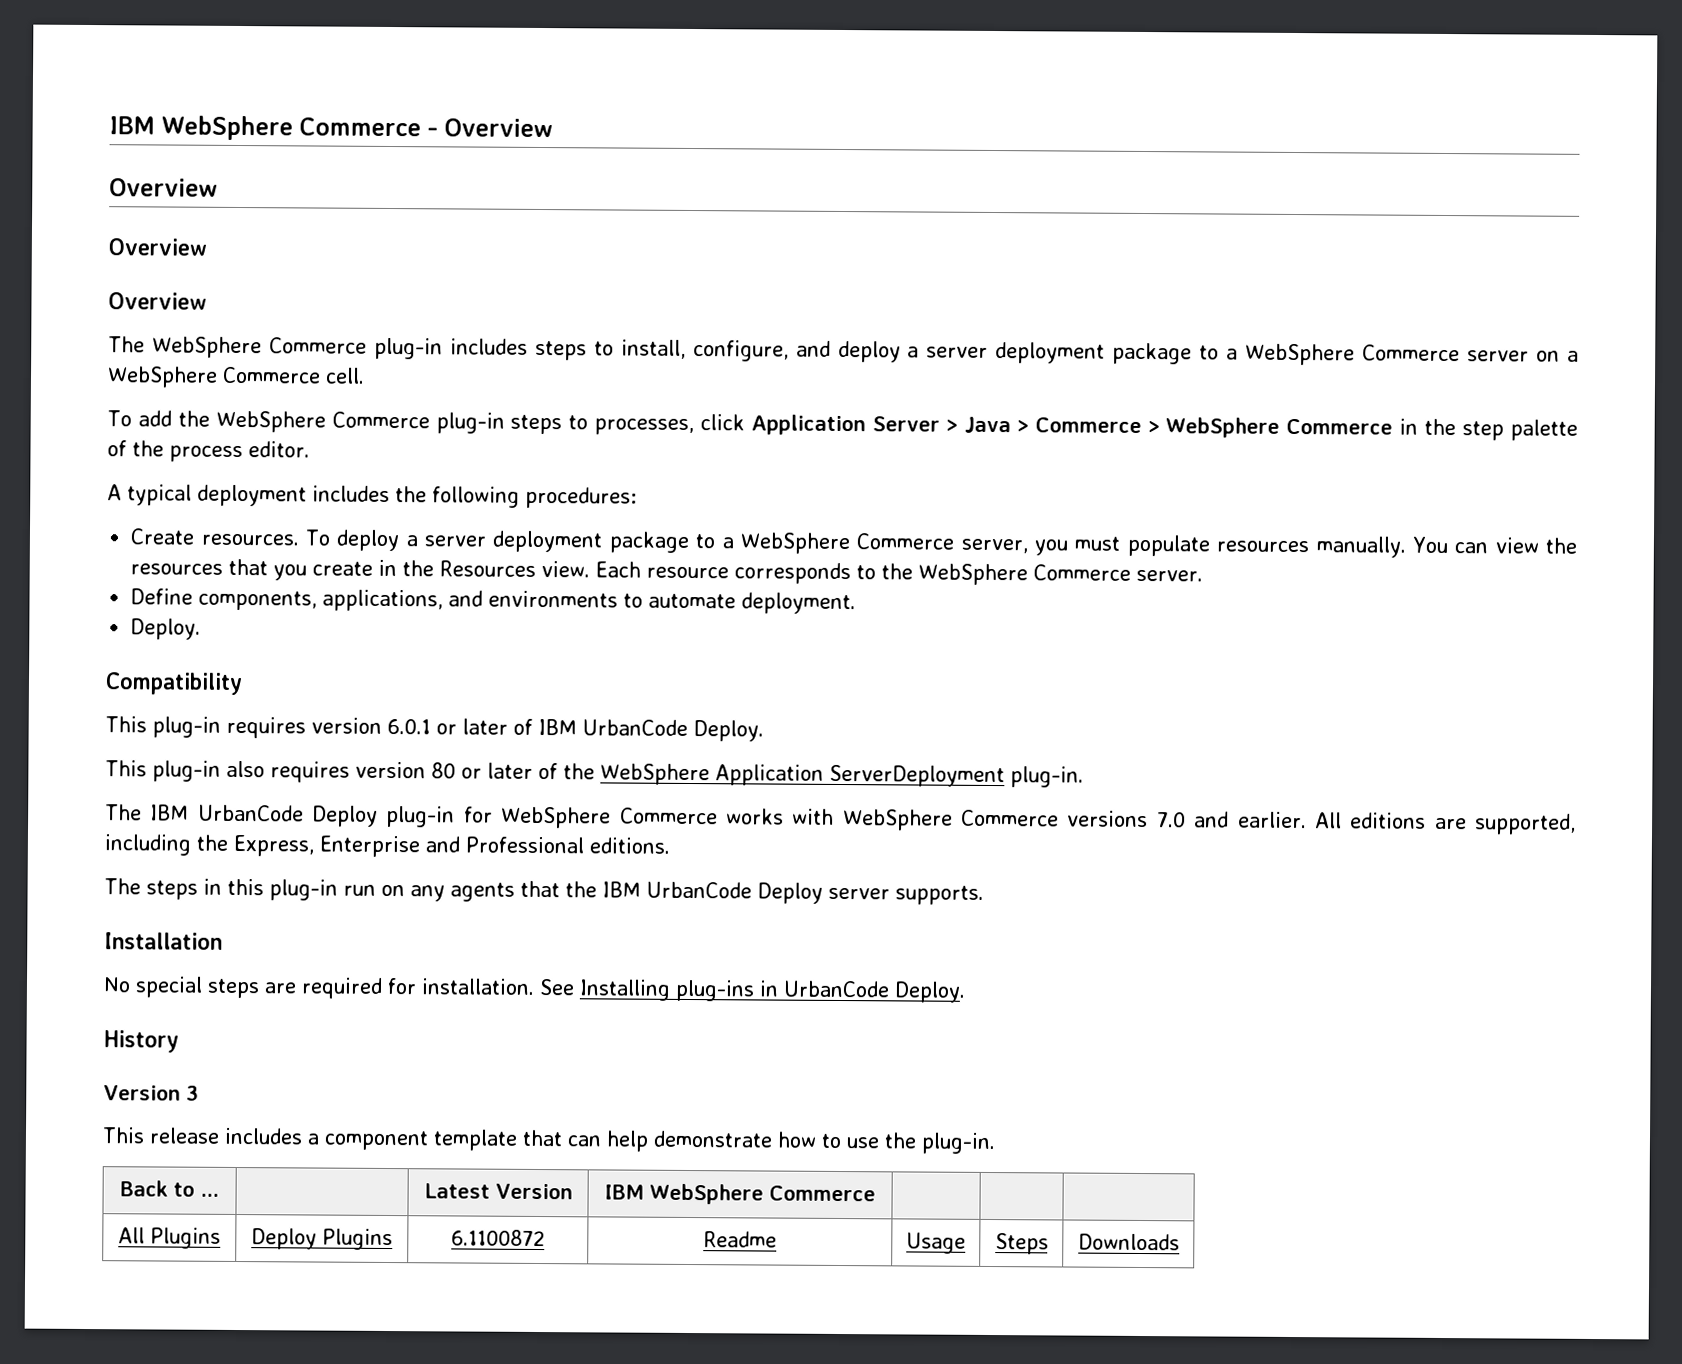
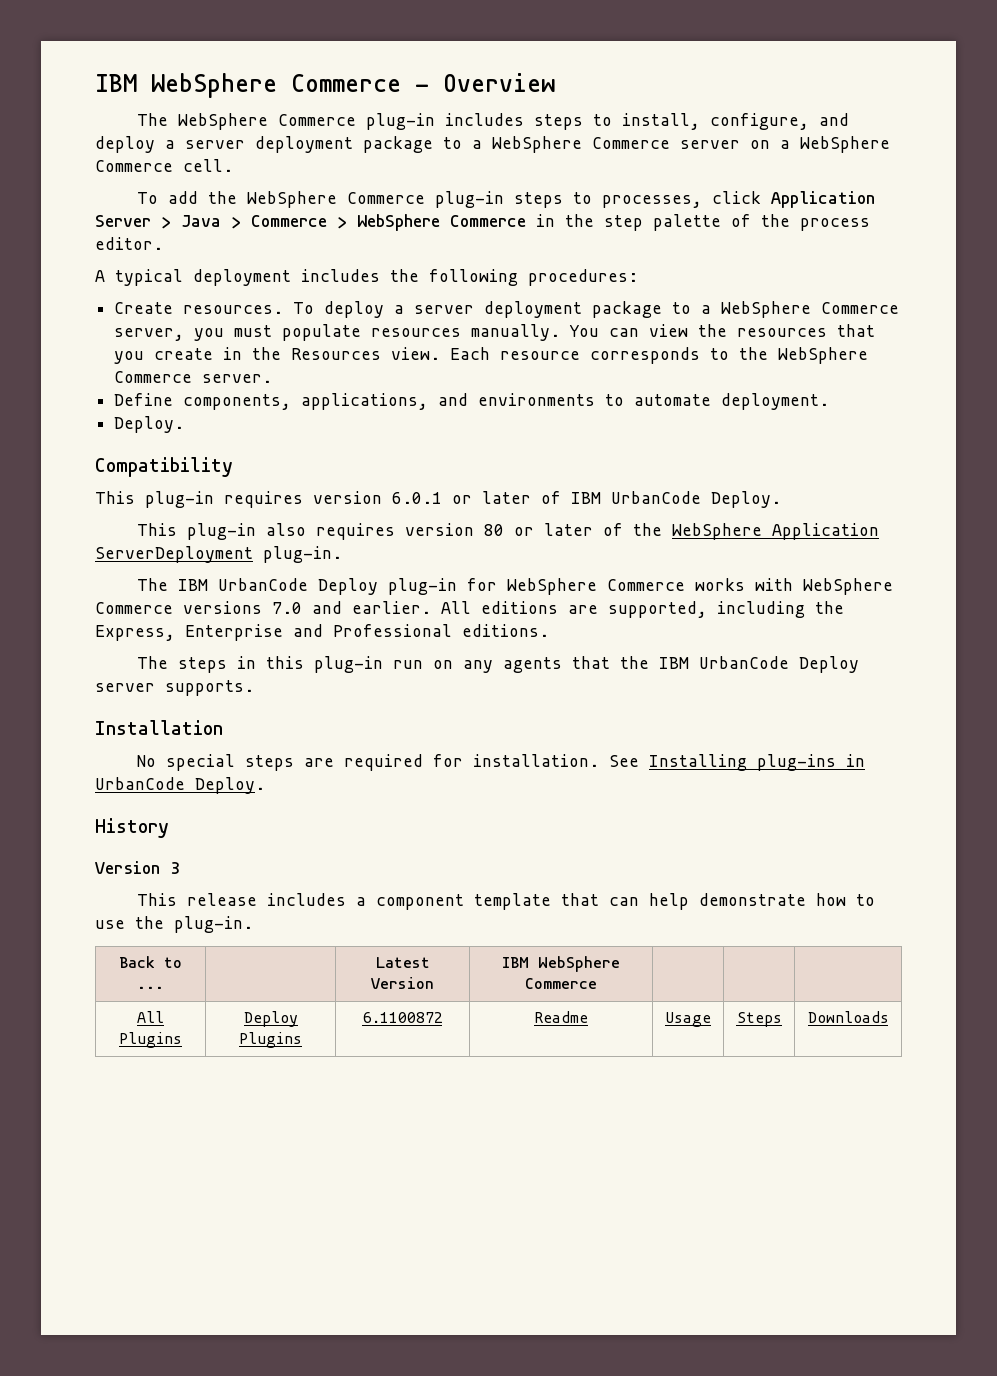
  IBM WebSphere Commerce - Overview
- Overview
- Overview
- Overview

